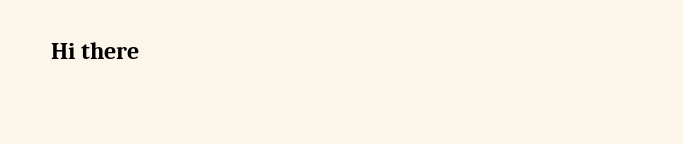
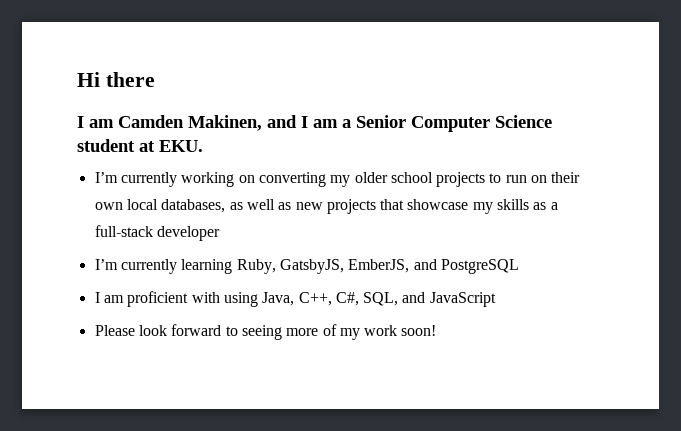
+ I am Camden Makinen, and I am a Senior Computer Science student at EKU.
+ I’m currently working on converting my older school projects to run on their own local databases, as well as new projects that showcase my skills as a full-stack developer
+ I’m currently learning Ruby, GatsbyJS, EmberJS, and PostgreSQL
+ I am proficient with using Java, C++, C#, SQL, and JavaScript
+ Please look forward to seeing more of my work soon!

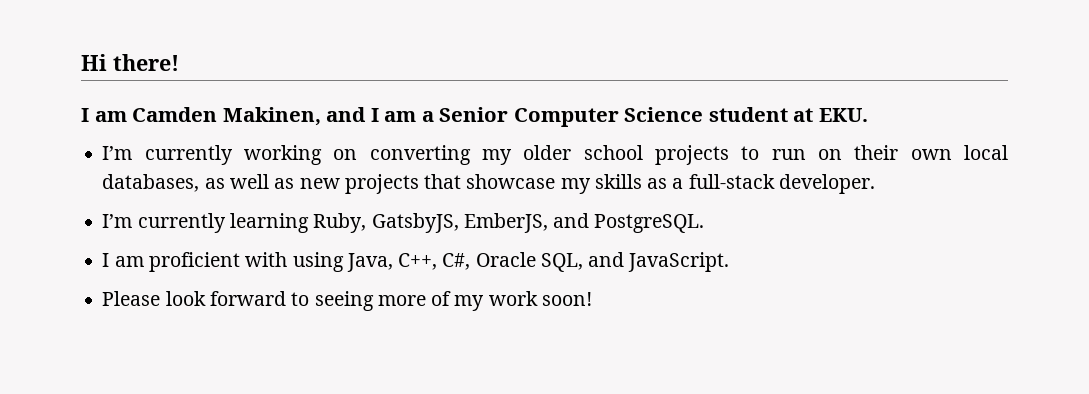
- Hi there
+ Hi there!
- I’m currently working on converting my older school projects to run on their own local databases, as well as new projects that showcase my skills as a full-stack developer
+ I’m currently working on converting my older school projects to run on their own local databases, as well as new projects that showcase my skills as a full-stack developer.
- I’m currently learning Ruby, GatsbyJS, EmberJS, and PostgreSQL
+ I’m currently learning Ruby, GatsbyJS, EmberJS, and PostgreSQL.
- I am proficient with using Java, C++, C#, SQL, and JavaScript
+ I am proficient with using Java, C++, C#, Oracle SQL, and JavaScript.

